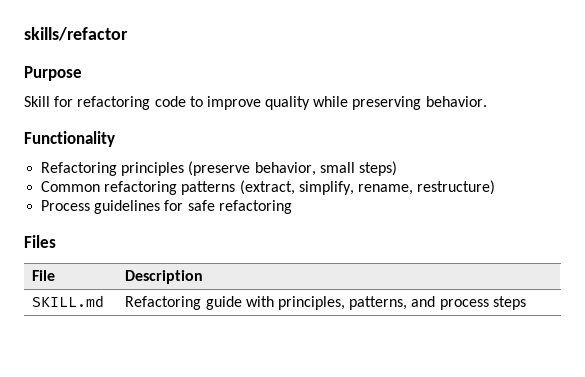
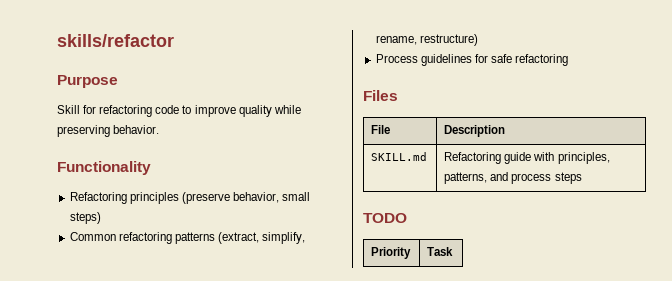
+ TODO
+ Priority | Task

